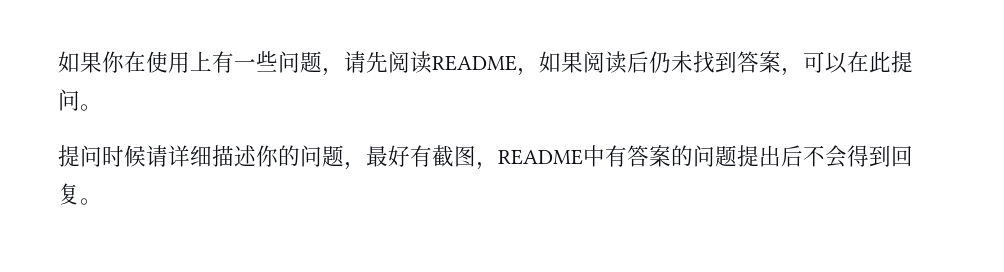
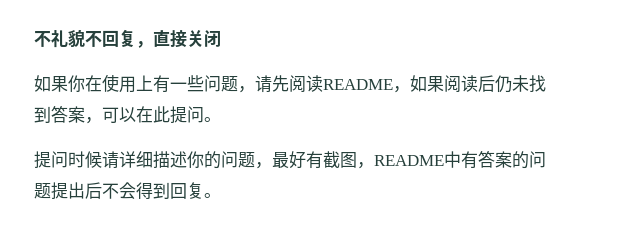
+ 不礼貌不回复，直接关闭

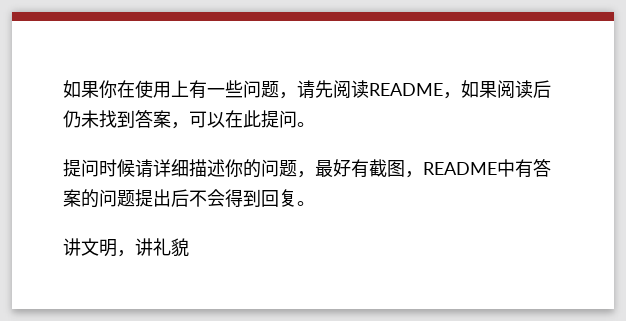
- 不礼貌不回复，直接关闭
+ 讲文明，讲礼貌

